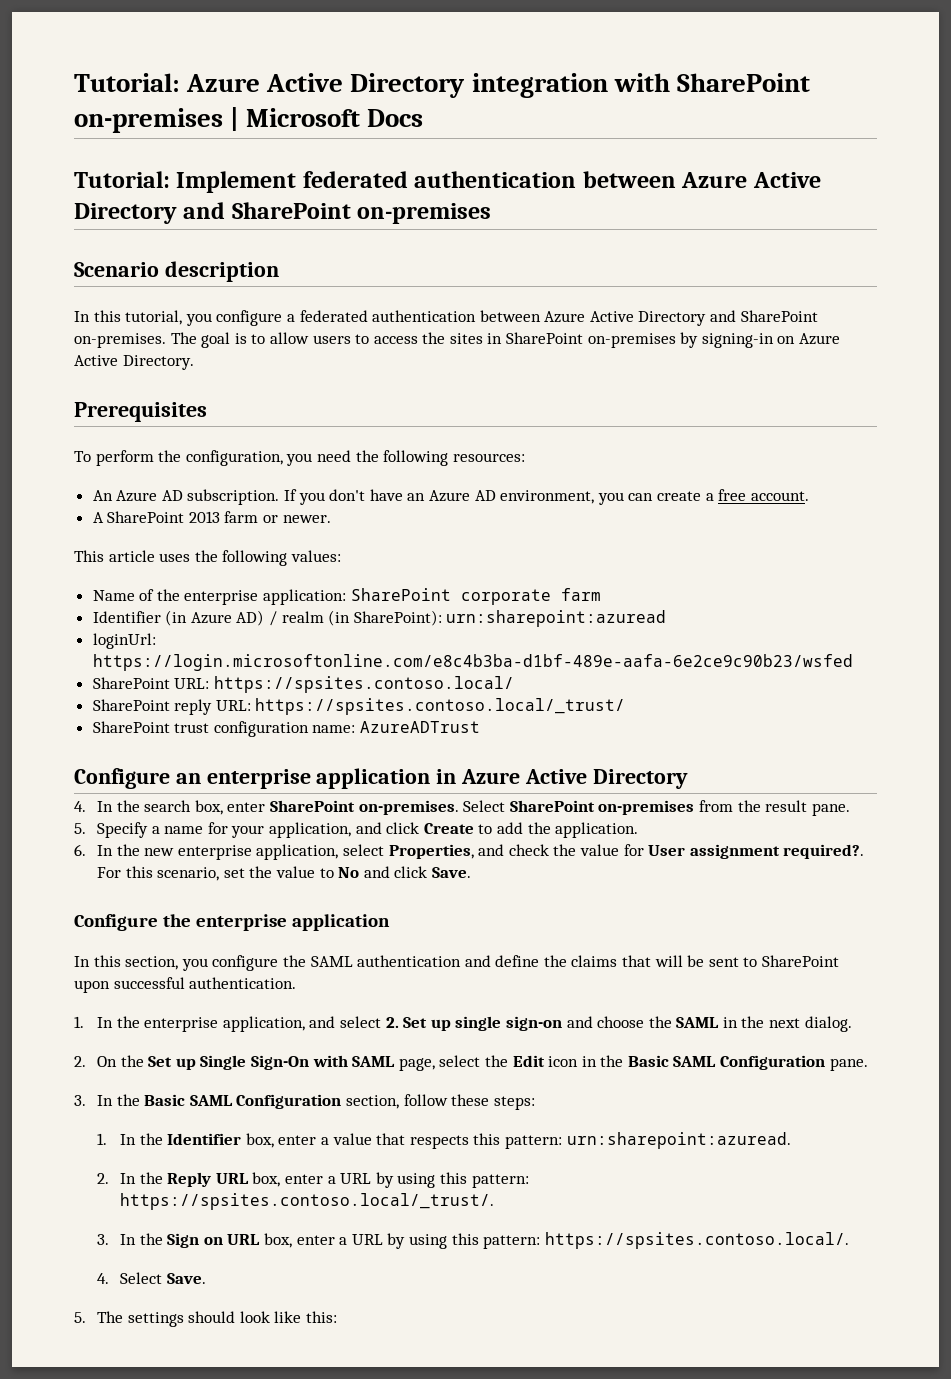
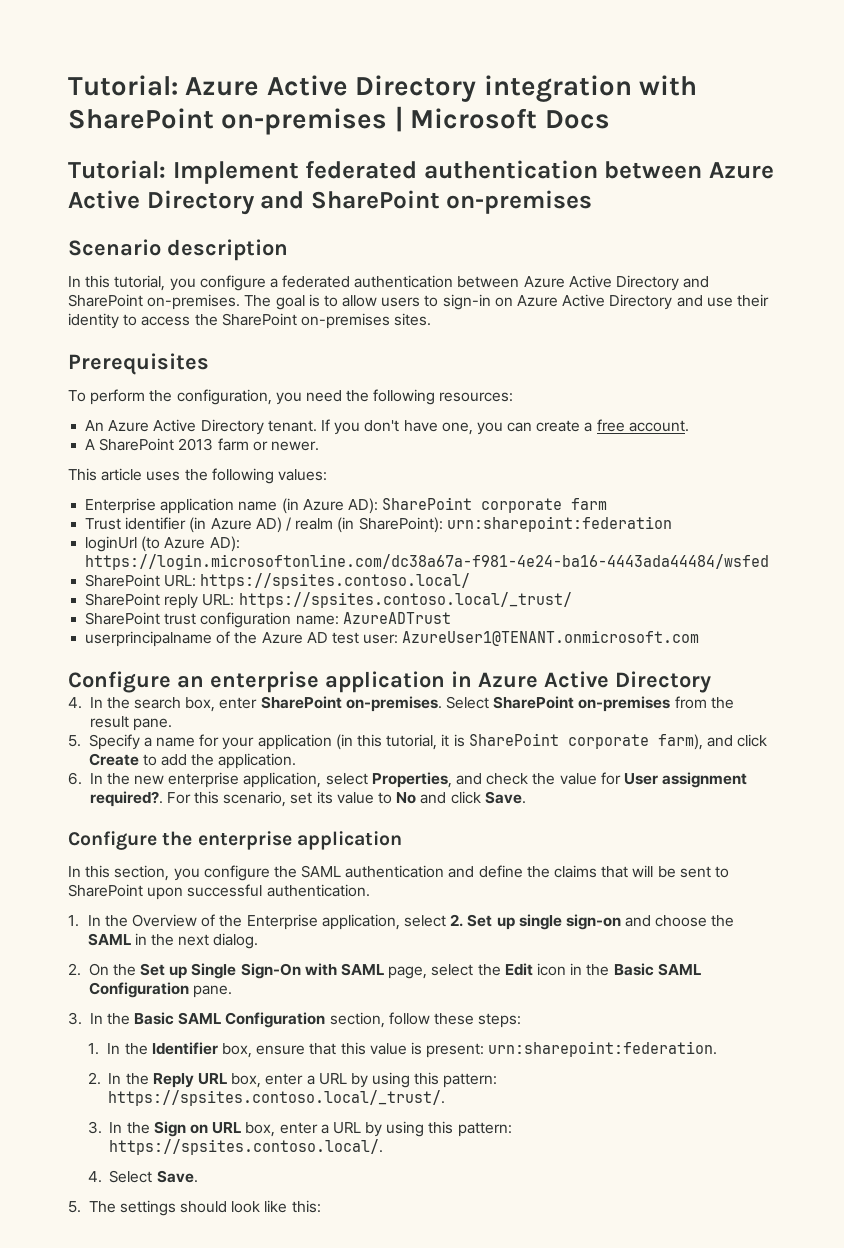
- The goal is to allow users to access the sites in SharePoint on-premises by signing-in on Azure Active Directory.
+ The goal is to allow users to sign-in on Azure Active Directory and use their identity to access the SharePoint on-premises sites.
- An Azure AD subscription.
+ An Azure Active Directory tenant.
- If you don't have an Azure AD environment, you can create a free account.
+ If you don't have one, you can create a free account.
- Name of the enterprise application: SharePoint corporate farm
+ Enterprise application name (in Azure AD): SharePoint corporate farm
- Identifier (in Azure AD) / realm (in SharePoint): urn:sharepoint:azuread
- loginUrl: https://login.microsoftonline.com/e8c4b3ba-d1bf-489e-aafa-6e2ce9c90b23/wsfed
+ Trust identifier (in Azure AD) / realm (in SharePoint): urn:sharepoint:federation
+ loginUrl (to Azure AD): https://login.microsoftonline.com/dc38a67a-f981-4e24-ba16-4443ada44484/wsfed
+ userprincipalname of the Azure AD test user: AzureUser1@TENANT.onmicrosoft.com
- 5. Specify a name for your application, and click Create to add the application.
+ 5. Specify a name for your application (in this tutorial, it is SharePoint corporate farm), and click Create to add the application.
- For this scenario, set the value to No and click Save.
+ For this scenario, set its value to No and click Save.
- 1. In the enterprise application, and select 2. Set up single sign-on and choose the SAML in the next dialog.
+ 1. In the Overview of the Enterprise application, select 2. Set up single sign-on and choose the SAML in the next dialog.
- 1. In the Identifier box, enter a value that respects this pattern: urn:sharepoint:azuread.
+ 1. In the Identifier box, ensure that this value is present: urn:sharepoint:federation.

